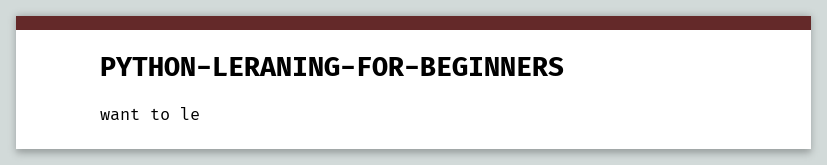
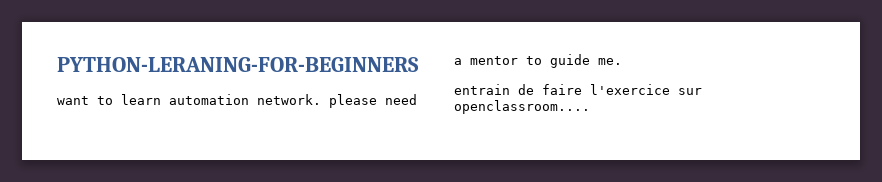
- want to le
+ want to learn automation network. please need a mentor to guide me.
+ entrain de faire l'exercice sur openclassroom....

